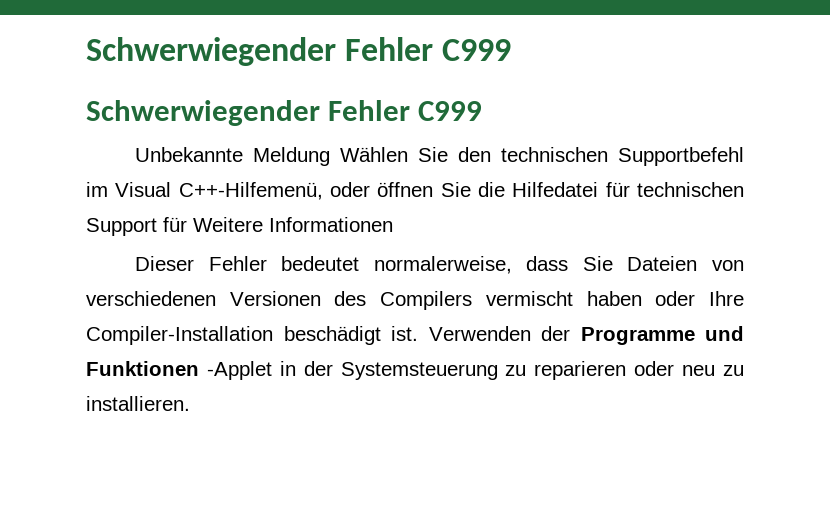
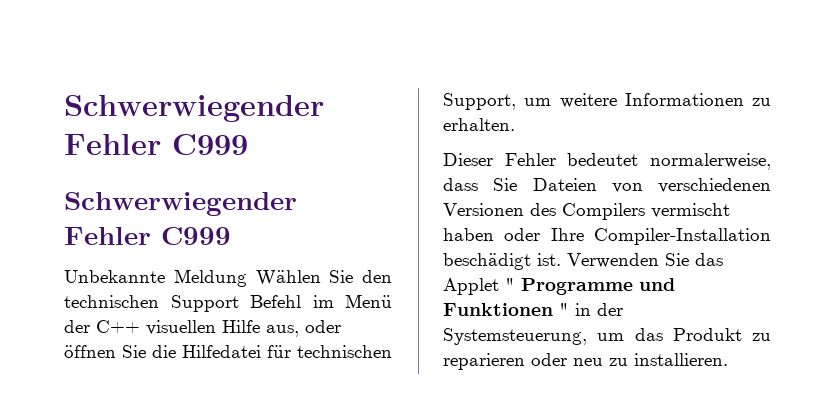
- Unbekannte Meldung Wählen Sie den technischen Supportbefehl im Visual C++-Hilfemenü, oder öffnen Sie die Hilfedatei für technischen Support für Weitere Informationen
+ Unbekannte Meldung Wählen Sie den technischen Support Befehl im Menü der C++ visuellen Hilfe aus, oder öffnen Sie die Hilfedatei für technischen Support, um weitere Informationen zu erhalten.
- Verwenden der Programme und Funktionen -Applet in der Systemsteuerung zu reparieren oder neu zu installieren.
+ Verwenden Sie das Applet " Programme und Funktionen " in der Systemsteuerung, um das Produkt zu reparieren oder neu zu installieren.

